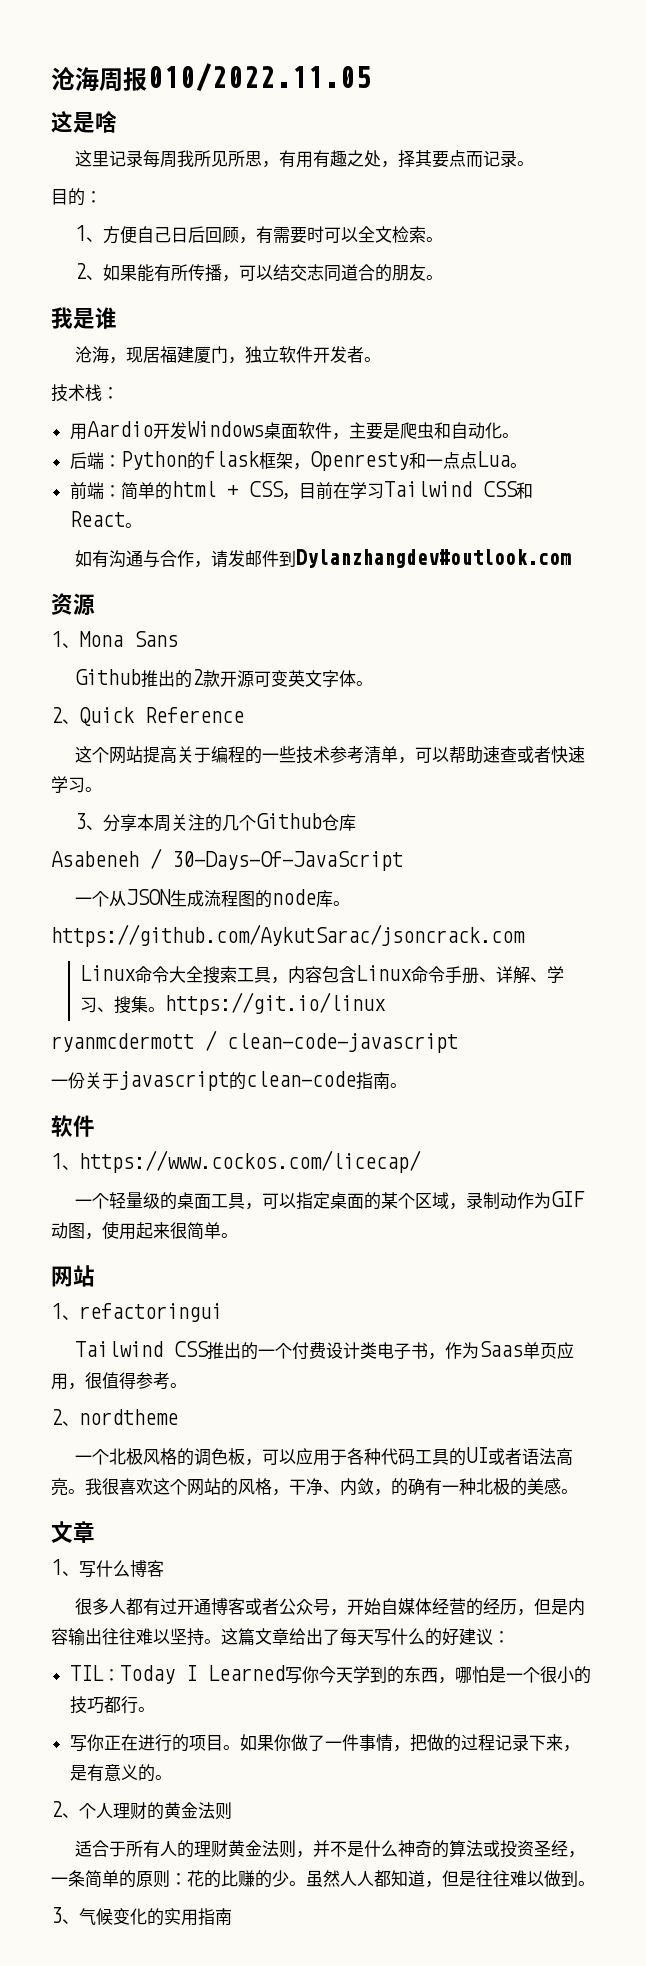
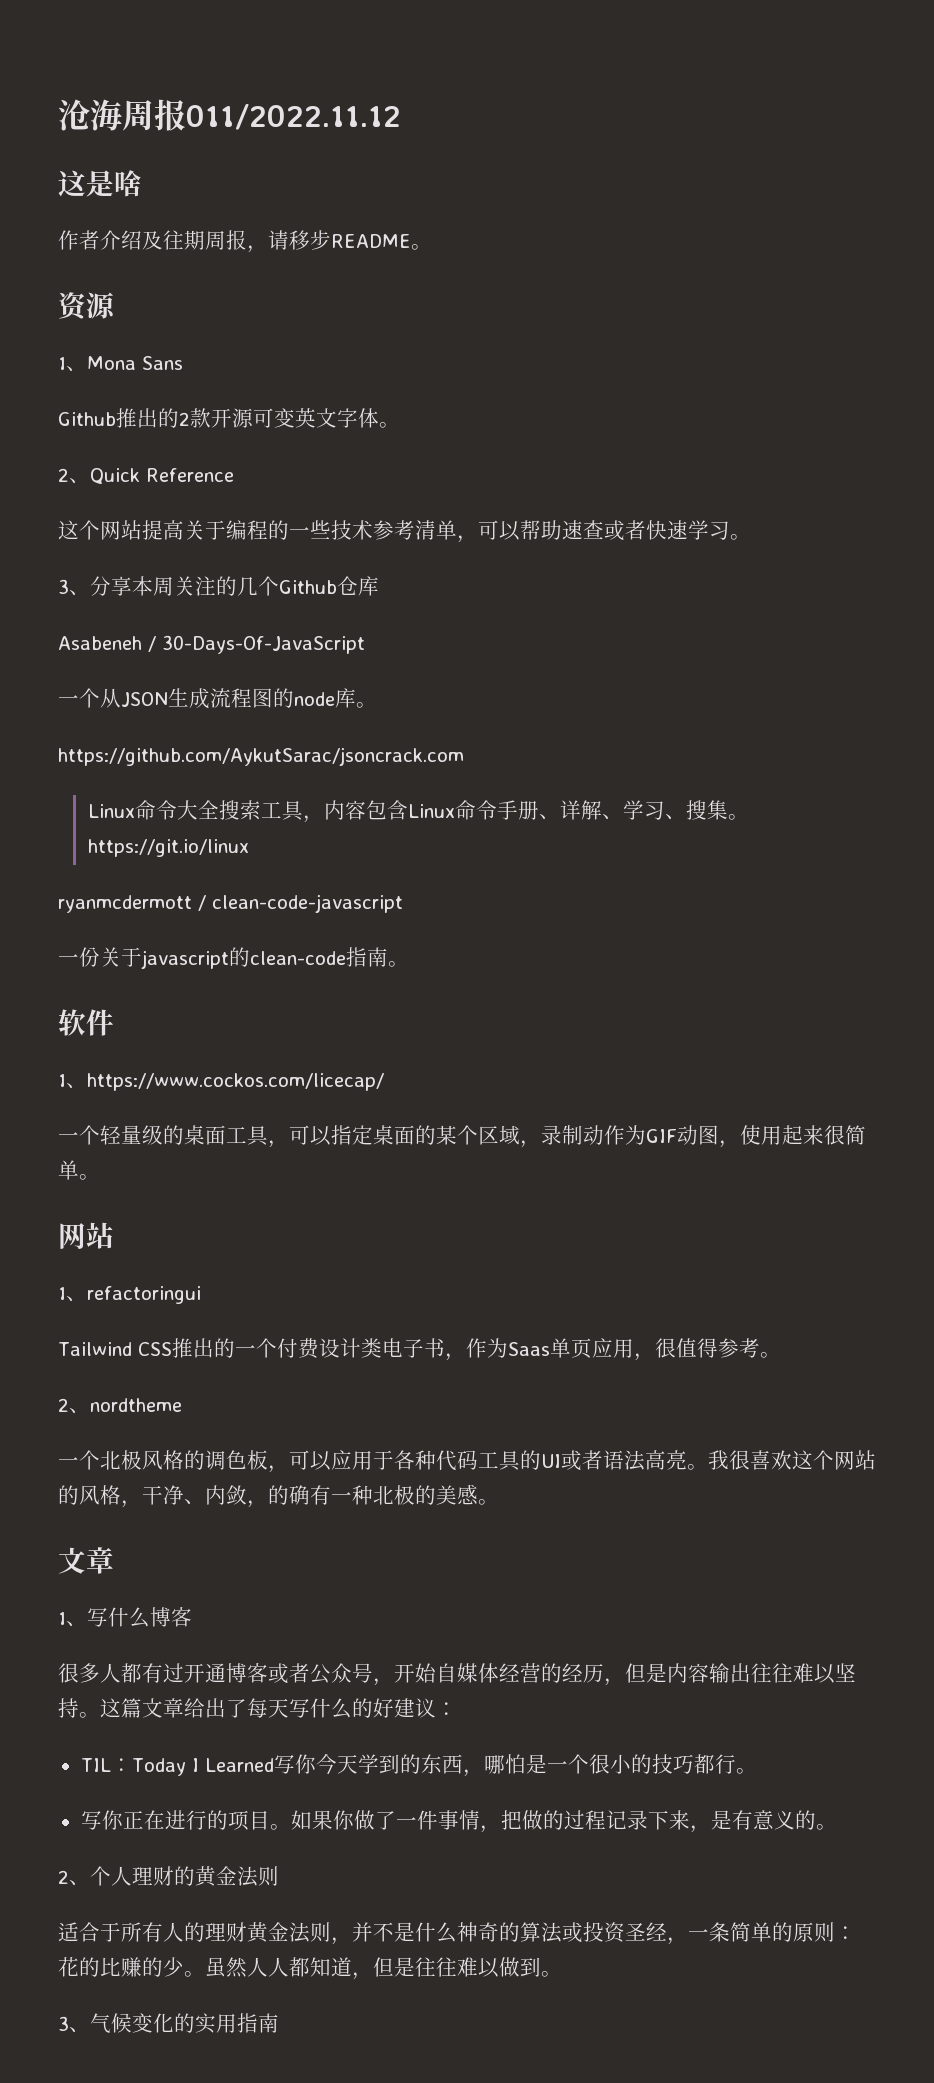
- 沧海周报010/2022.11.05
+ 沧海周报011/2022.11.12
- 这里记录每周我所见所思，有用有趣之处，择其要点而记录。
- 目的：
- 1、方便自己日后回顾，有需要时可以全文检索。
- 2、如果能有所传播，可以结交志同道合的朋友。
- 我是谁
- 沧海，现居福建厦门，独立软件开发者。
- 技术栈：
- 用Aardio开发Windows桌面软件，主要是爬虫和自动化。
- 后端：Python的flask框架，Openresty和一点点Lua。
- 前端：简单的html + CSS，目前在学习Tailwind CSS和React。
- 如有沟通与合作，请发邮件到Dylanzhangdev#outlook.com
+ 作者介绍及往期周报，请移步README。

